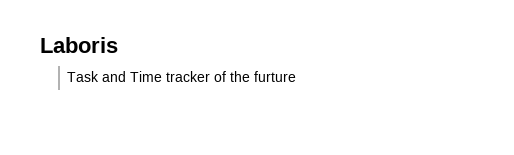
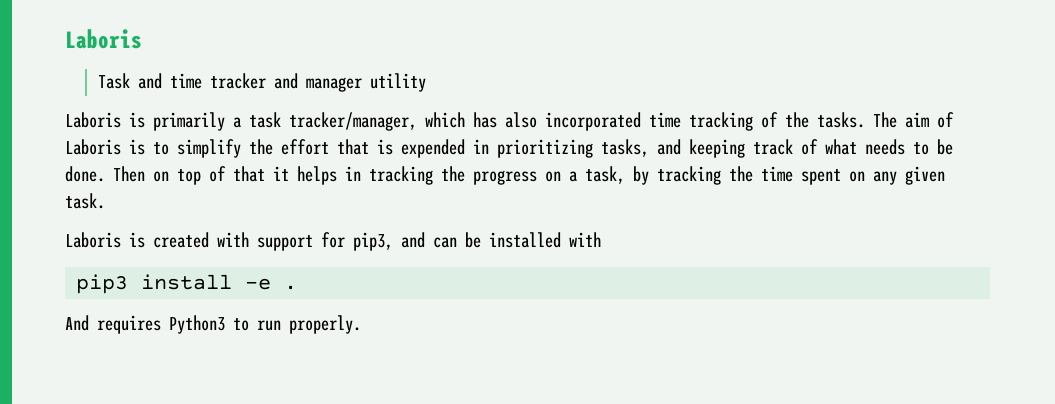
- Task and Time tracker of the furture
+ Task and time tracker and manager utility
+ Laboris is primarily a task tracker/manager, which has also incorporated time tracking of the tasks. The aim of Laboris is to simplify the effort that is expended in prioritizing tasks, and keeping track of what needs to be done. Then on top of that it helps in tracking the progress on a task, by tracking the time spent on any given task.
+ Laboris is created with support for pip3, and can be installed with
+ pip3 install -e .
+ And requires Python3 to run properly.

